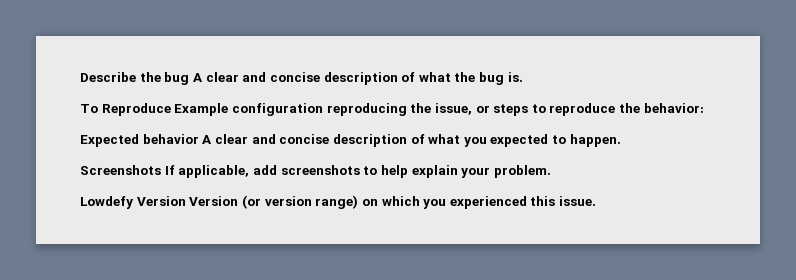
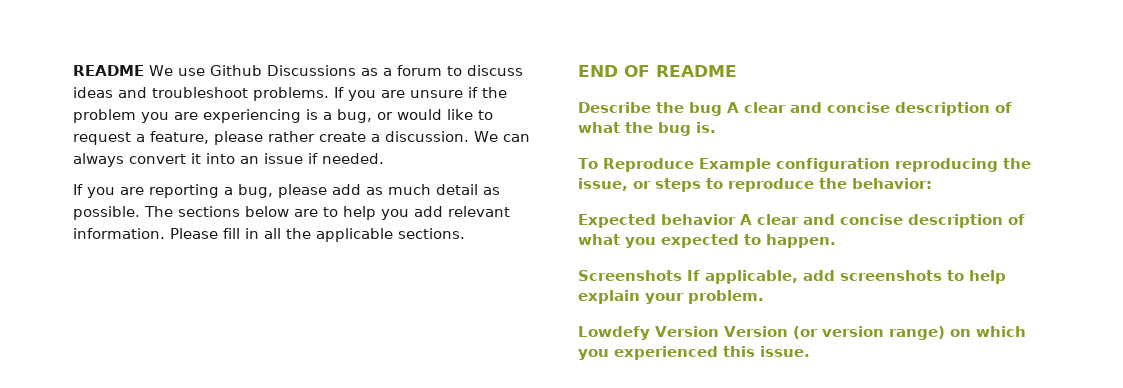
+ README We use Github Discussions as a forum to discuss ideas and troubleshoot problems. If you are unsure if the problem you are experiencing is a bug, or would like to request a feature, please rather create a discussion. We can always convert it into an issue if needed.
+ If you are reporting a bug, please add as much detail as possible. The sections below are to help you add relevant information. Please fill in all the applicable sections.
+ END OF README

